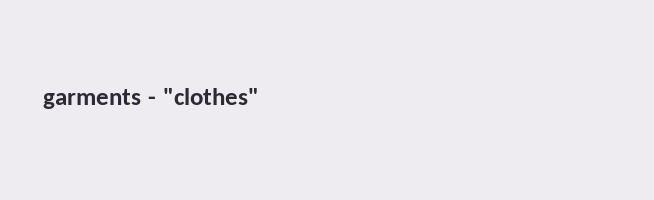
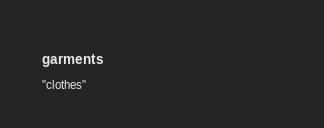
- garments - "clothes"
+ garments
+ "clothes"

